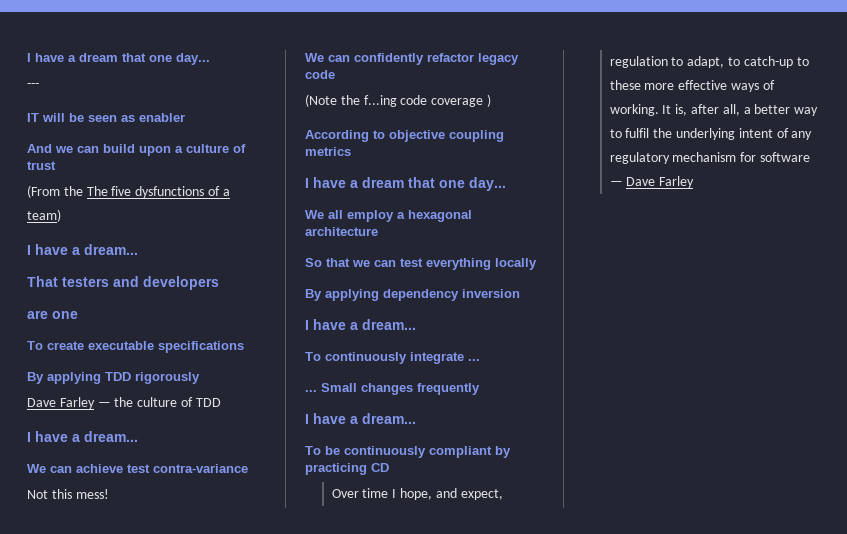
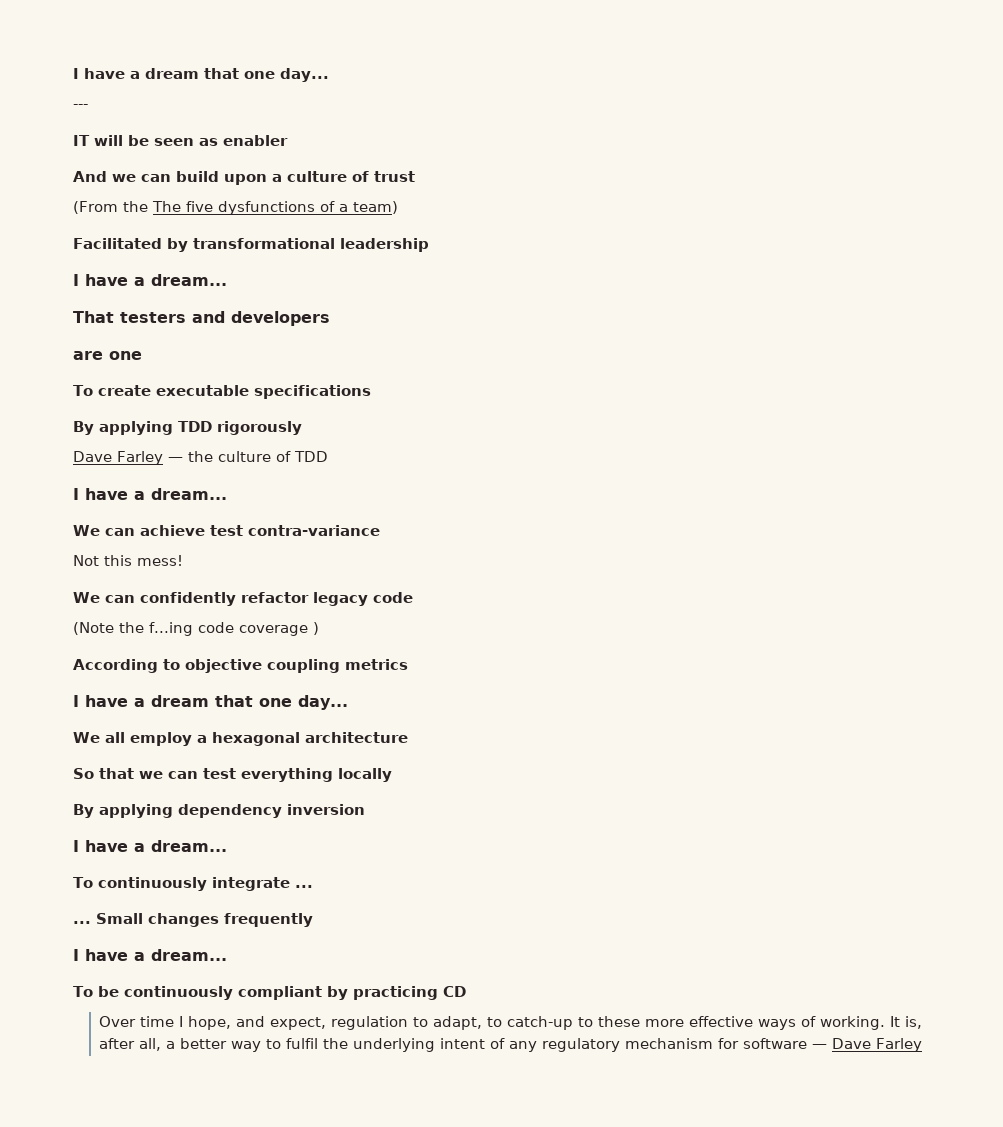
+ Facilitated by transformational leadership

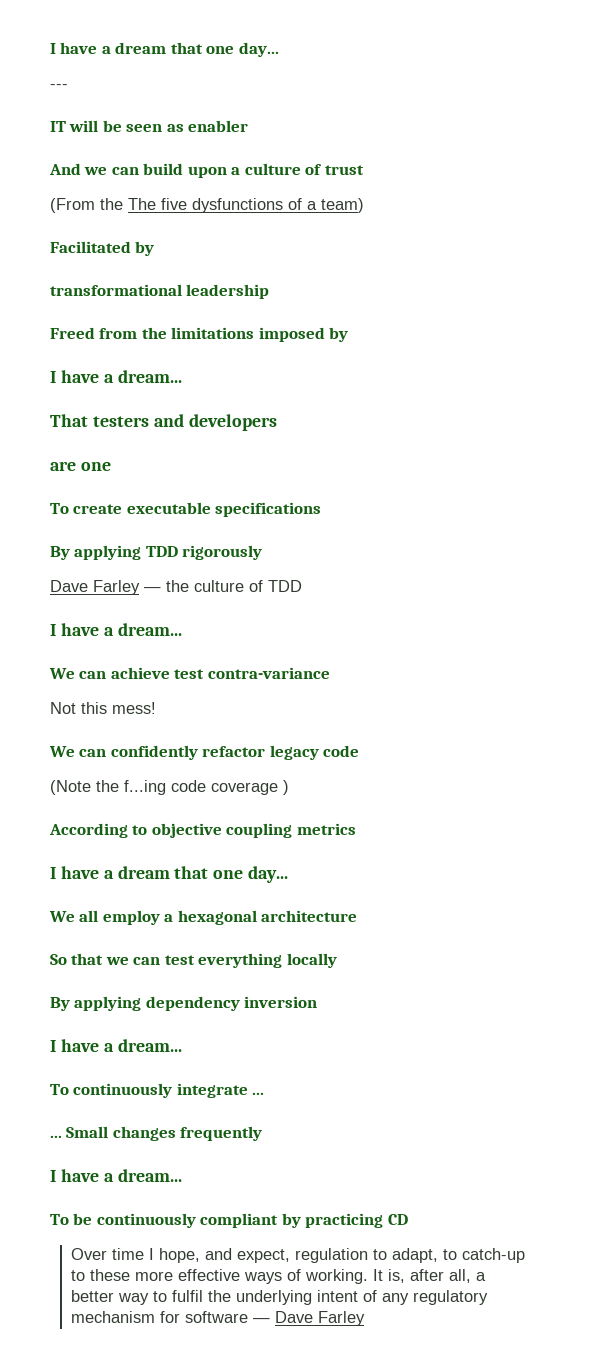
- Facilitated by transformational leadership
+ Facilitated by
+ transformational leadership
+ Freed from the limitations imposed by

